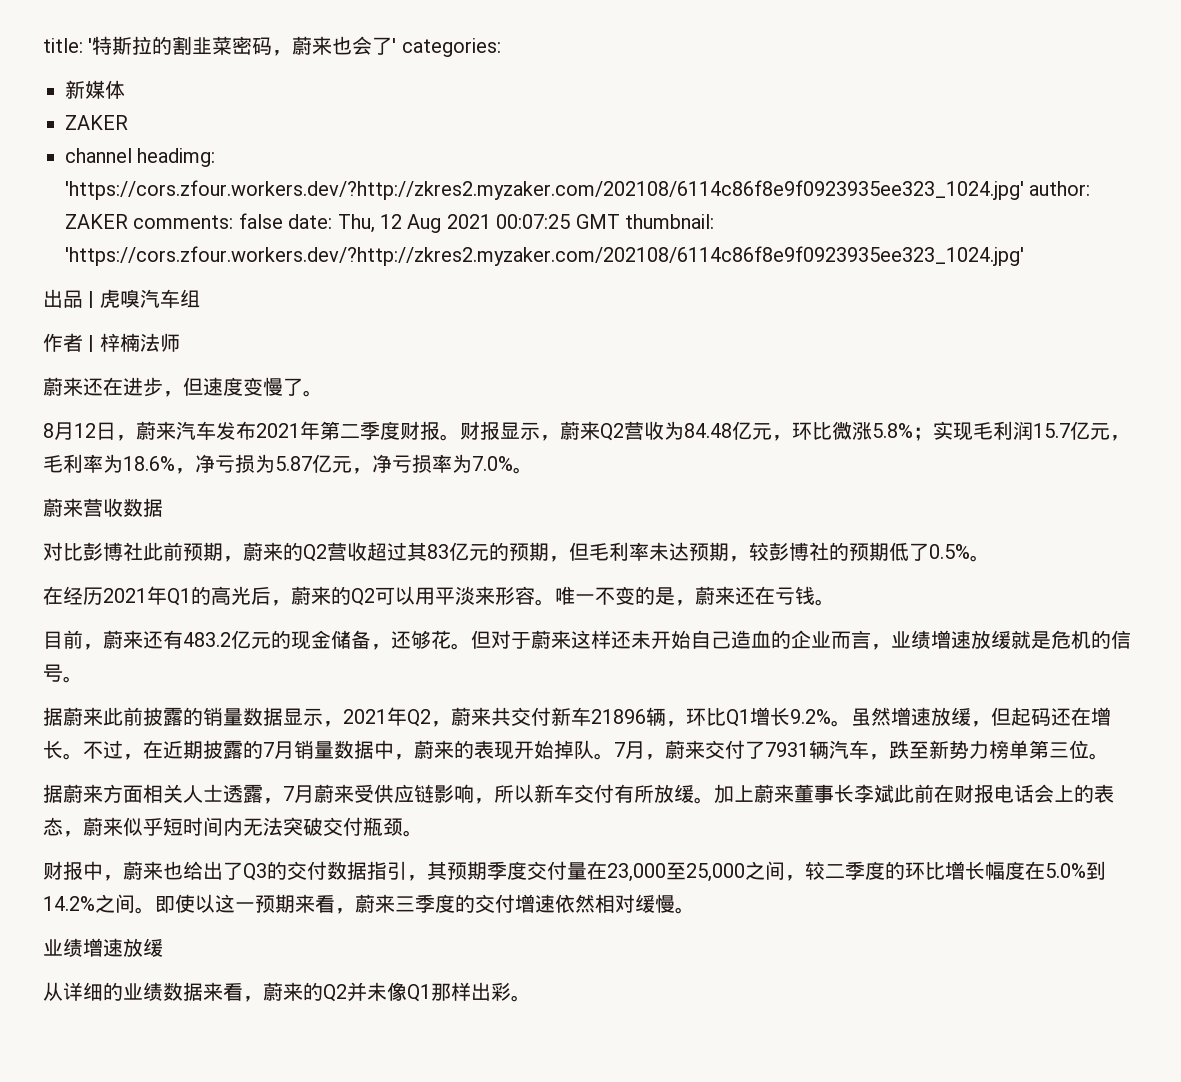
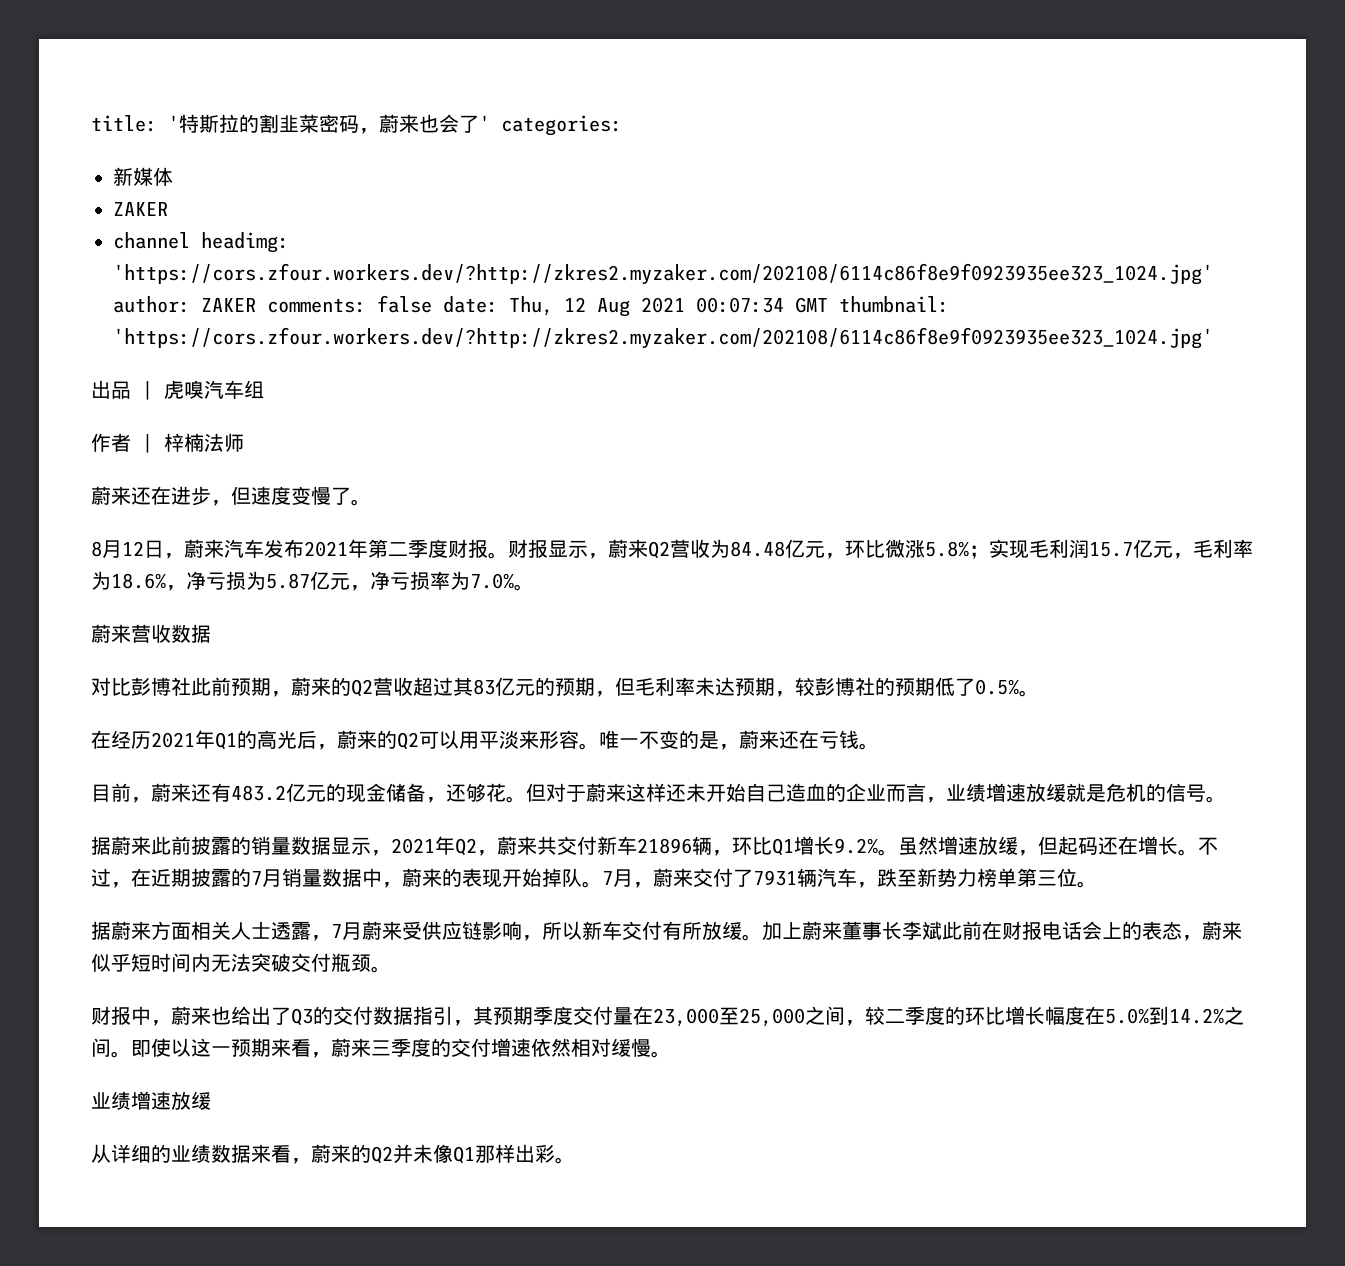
- channel headimg: 'https://cors.zfour.workers.dev/?http://zkres2.myzaker.com/202108/6114c86f8e9f0923935ee323_1024.jpg' author: ZAKER comments: false date: Thu, 12 Aug 2021 00:07:25 GMT thumbnail: 'https://cors.zfour.workers.dev/?http://zkres2.myzaker.com/202108/6114c86f8e9f0923935ee323_1024.jpg'
+ channel headimg: 'https://cors.zfour.workers.dev/?http://zkres2.myzaker.com/202108/6114c86f8e9f0923935ee323_1024.jpg' author: ZAKER comments: false date: Thu, 12 Aug 2021 00:07:34 GMT thumbnail: 'https://cors.zfour.workers.dev/?http://zkres2.myzaker.com/202108/6114c86f8e9f0923935ee323_1024.jpg'

